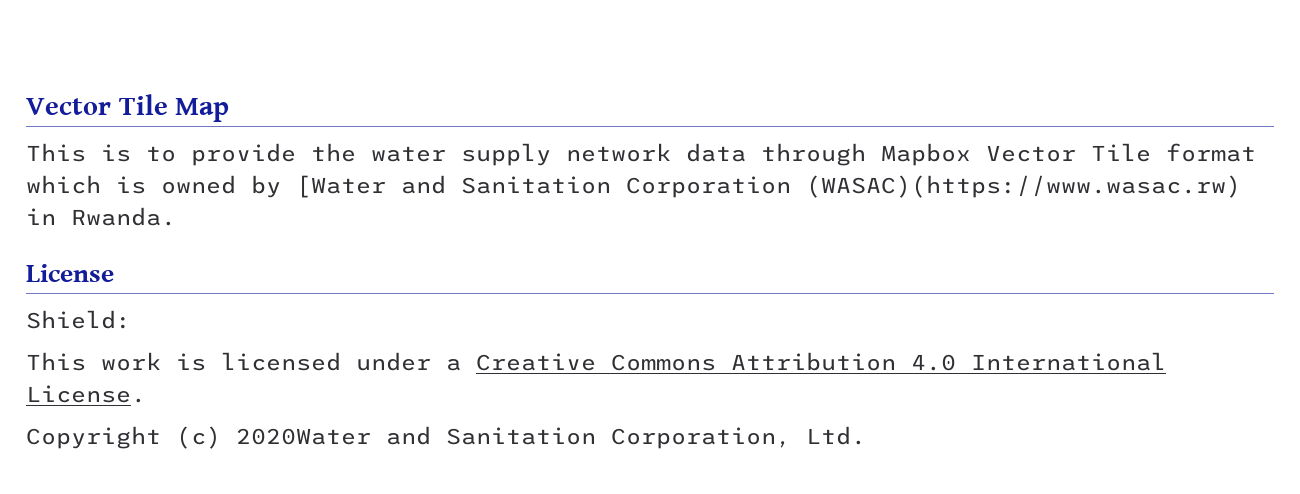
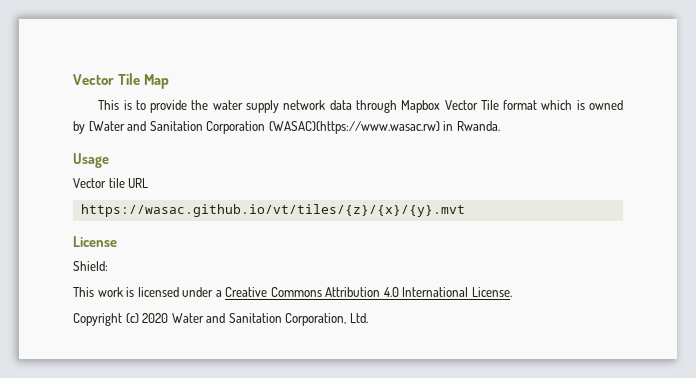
+ Usage
+ Vector tile URL
+ https://wasac.github.io/vt/tiles/{z}/{x}/{y}.mvt
- Copyright (c) 2020Water and Sanitation Corporation, Ltd.
+ Copyright (c) 2020 Water and Sanitation Corporation, Ltd.

